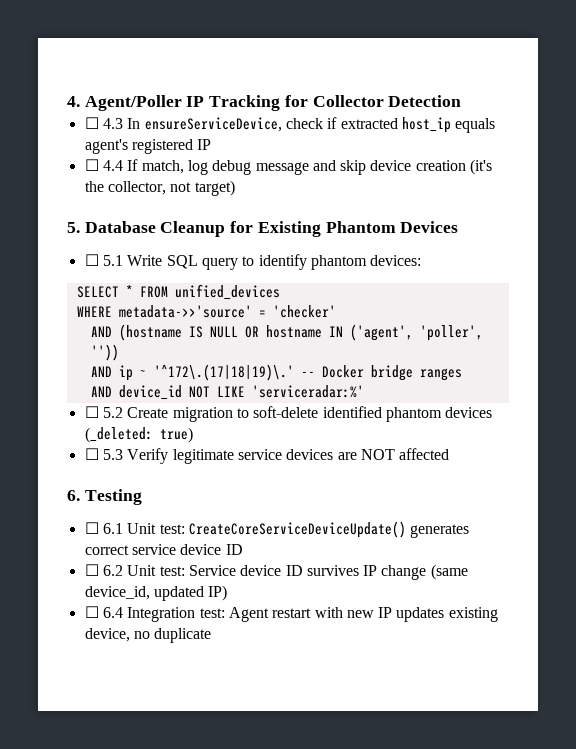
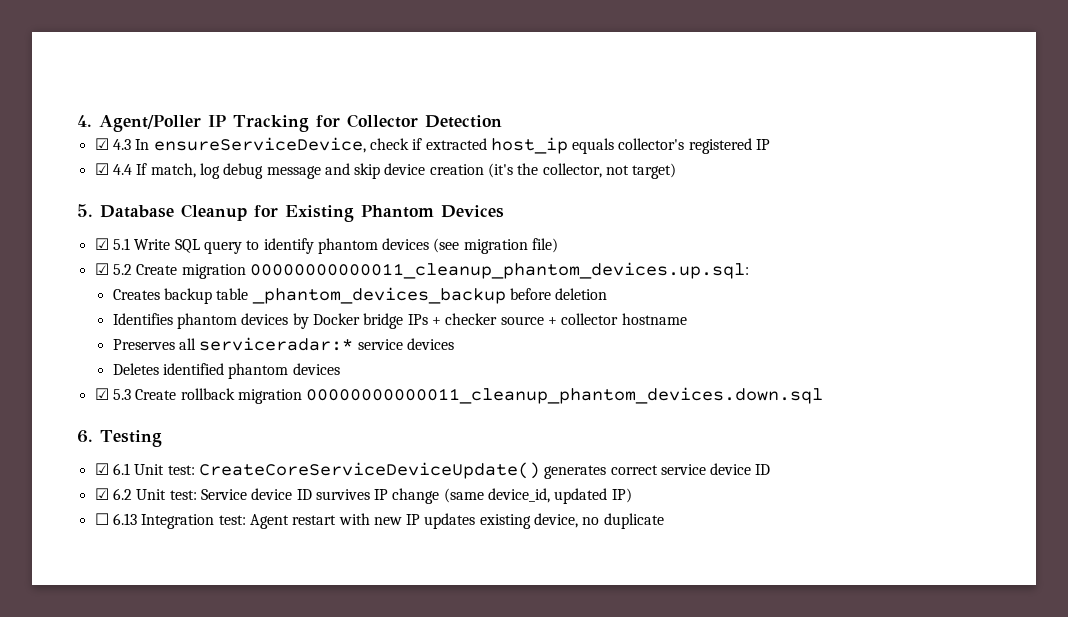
- ☐ 4.3 In ensureServiceDevice, check if extracted host_ip equals agent's registered IP
+ ☑ 4.3 In ensureServiceDevice, check if extracted host_ip equals collector's registered IP
- ☐ 4.4 If match, log debug message and skip device creation (it's the collector, not target)
+ ☑ 4.4 If match, log debug message and skip device creation (it's the collector, not target)
- ☐ 5.1 Write SQL query to identify phantom devices:
- SELECT * FROM unified_devices
- WHERE metadata->>'source' = 'checker'
- AND (hostname IS NULL OR hostname IN ('agent', 'poller', ''))
- AND ip ~ '^172\.(17|18|19)\.' -- Docker bridge ranges
- AND device_id NOT LIKE 'serviceradar:%'
- ☐ 5.2 Create migration to soft-delete identified phantom devices (_deleted: true)
- ☐ 5.3 Verify legitimate service devices are NOT affected
+ ☑ 5.1 Write SQL query to identify phantom devices (see migration file)
+ ☑ 5.2 Create migration 00000000000011_cleanup_phantom_devices.up.sql:
+ Creates backup table _phantom_devices_backup before deletion
+ Identifies phantom devices by Docker bridge IPs + checker source + collector hostname
+ Preserves all serviceradar:* service devices
+ Deletes identified phantom devices
+ ☑ 5.3 Create rollback migration 00000000000011_cleanup_phantom_devices.down.sql
- ☐ 6.1 Unit test: CreateCoreServiceDeviceUpdate() generates correct service device ID
+ ☑ 6.1 Unit test: CreateCoreServiceDeviceUpdate() generates correct service device ID
- ☐ 6.2 Unit test: Service device ID survives IP change (same device_id, updated IP)
+ ☑ 6.2 Unit test: Service device ID survives IP change (same device_id, updated IP)
- ☐ 6.4 Integration test: Agent restart with new IP updates existing device, no duplicate
+ ☐ 6.13 Integration test: Agent restart with new IP updates existing device, no duplicate

